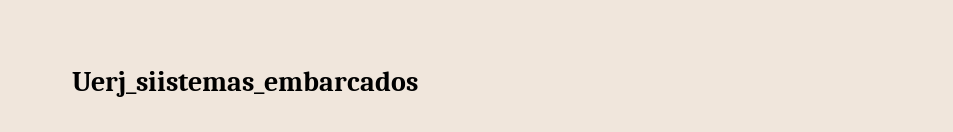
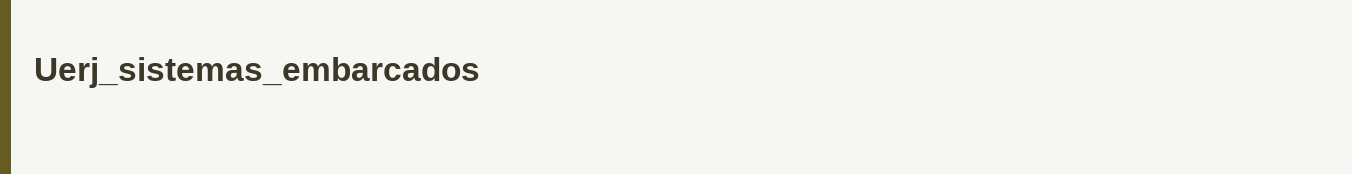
- Uerj_siistemas_embarcados
+ Uerj_sistemas_embarcados

